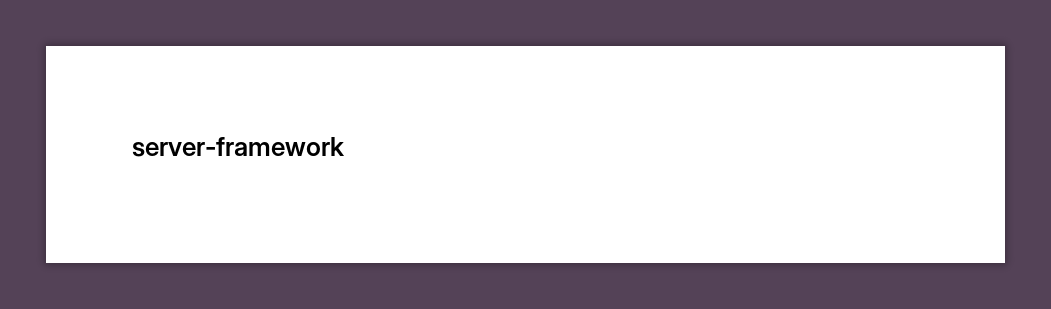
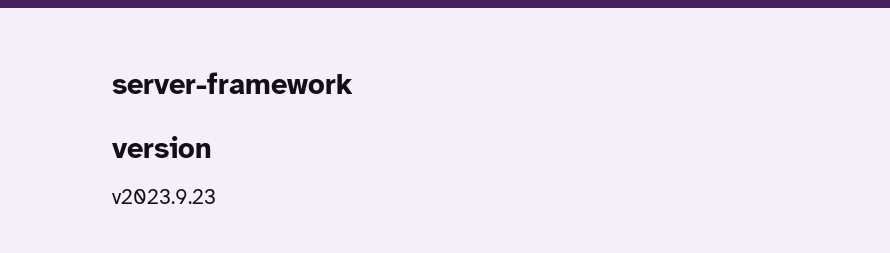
+ version
+ v2023.9.23

